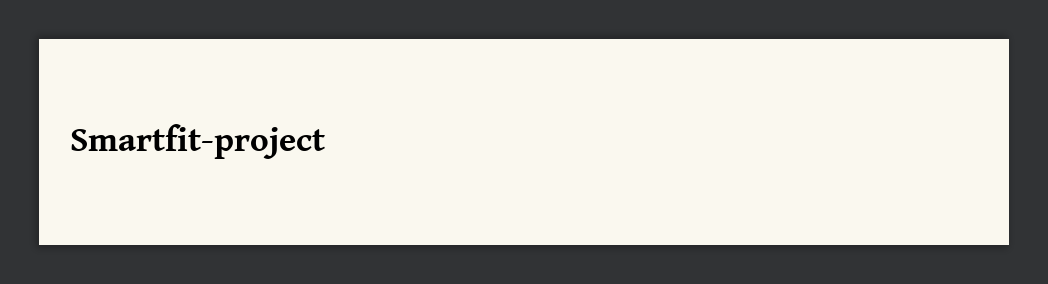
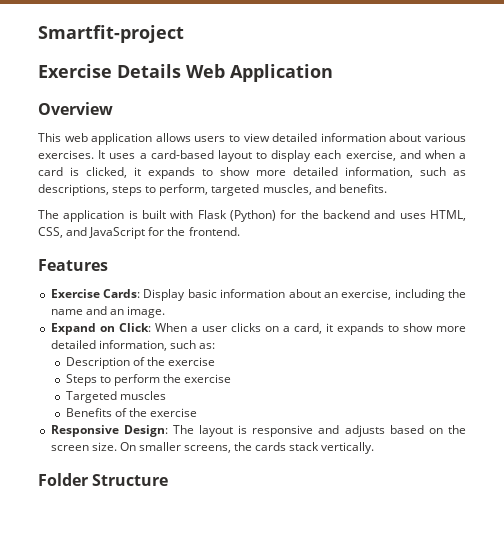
+ Exercise Details Web Application
+ Overview
+ This web application allows users to view detailed information about various exercises. It uses a card-based layout to display each exercise, and when a card is clicked, it expands to show more detailed information, such as descriptions, steps to perform, targeted muscles, and benefits.
+ The application is built with Flask (Python) for the backend and uses HTML, CSS, and JavaScript for the frontend.
+ Features
+ Exercise Cards: Display basic information about an exercise, including the name and an image.
+ Expand on Click: When a user clicks on a card, it expands to show more detailed information, such as:
+ Description of the exercise
+ Steps to perform the exercise
+ Targeted muscles
+ Benefits of the exercise
+ Responsive Design: The layout is responsive and adjusts based on the screen size. On smaller screens, the cards stack vertically.
+ Folder Structure

